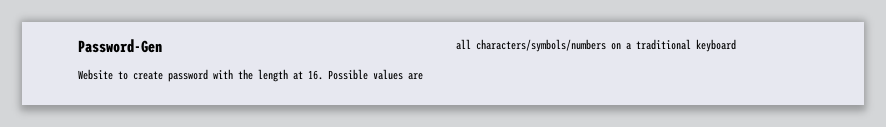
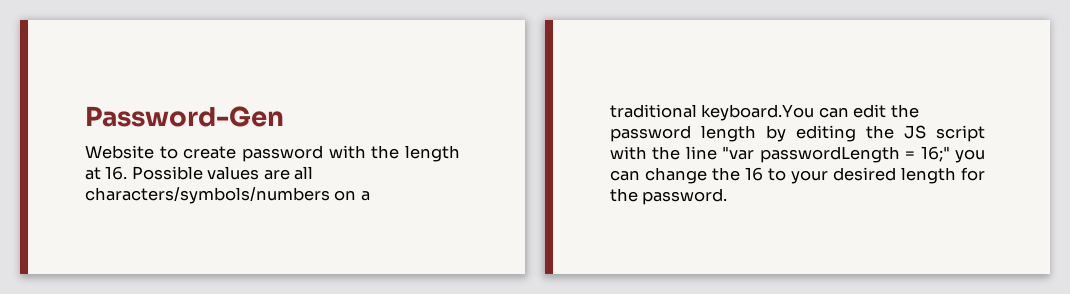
- Website to create password with the length at 16. Possible values are all characters/symbols/numbers on a traditional keyboard
+ Website to create password with the length at 16. Possible values are all characters/symbols/numbers on a traditional keyboard.You can edit the password length by editing the JS script with the line "var passwordLength = 16;" you can change the 16 to your desired length for the password.

